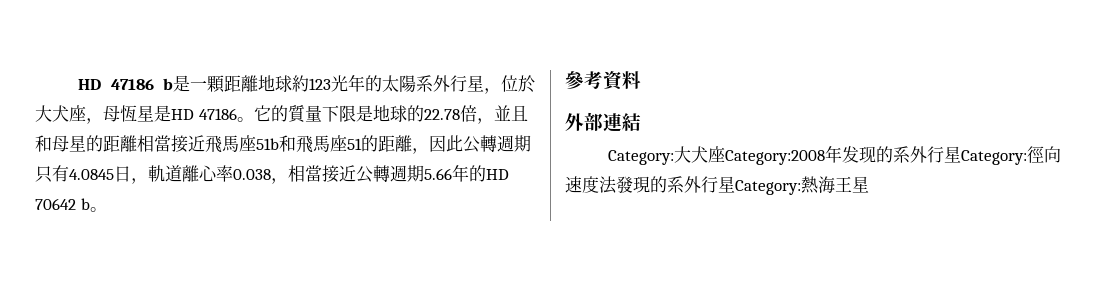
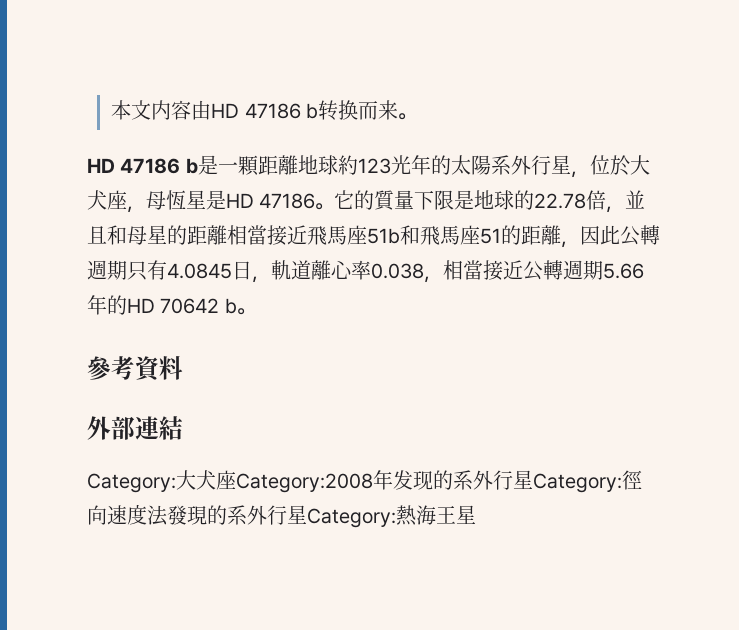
+ 本文内容由HD 47186 b转换而来。

